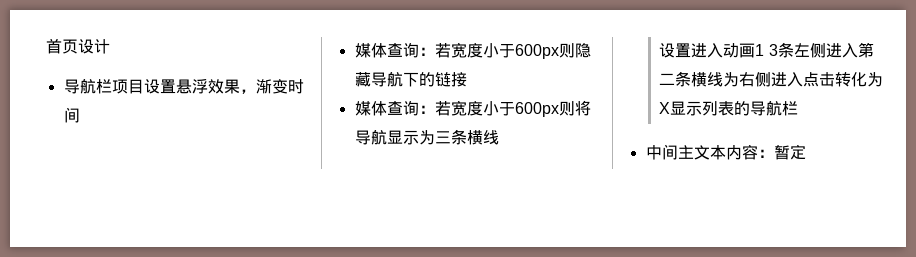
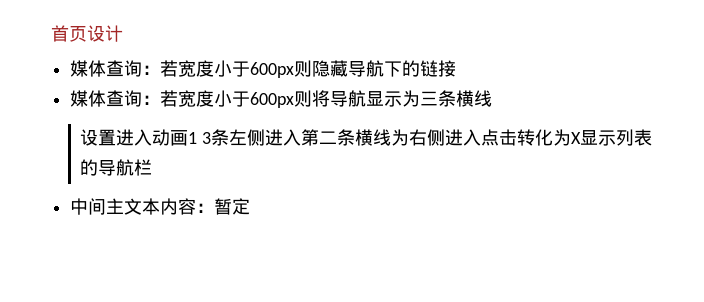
- 导航栏项目设置悬浮效果，渐变时间

